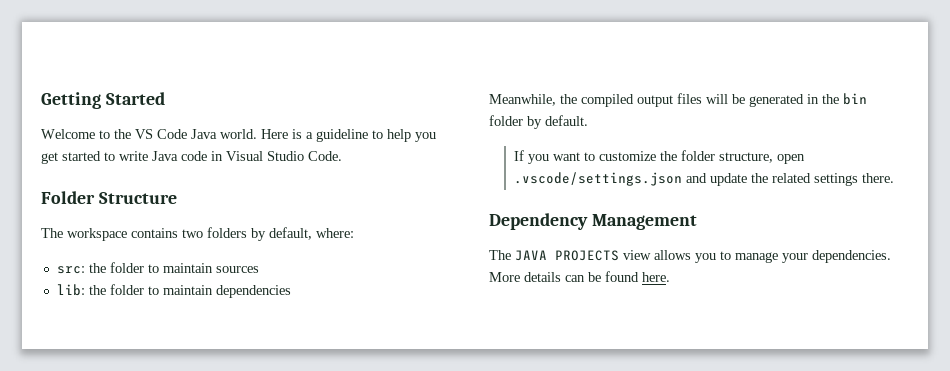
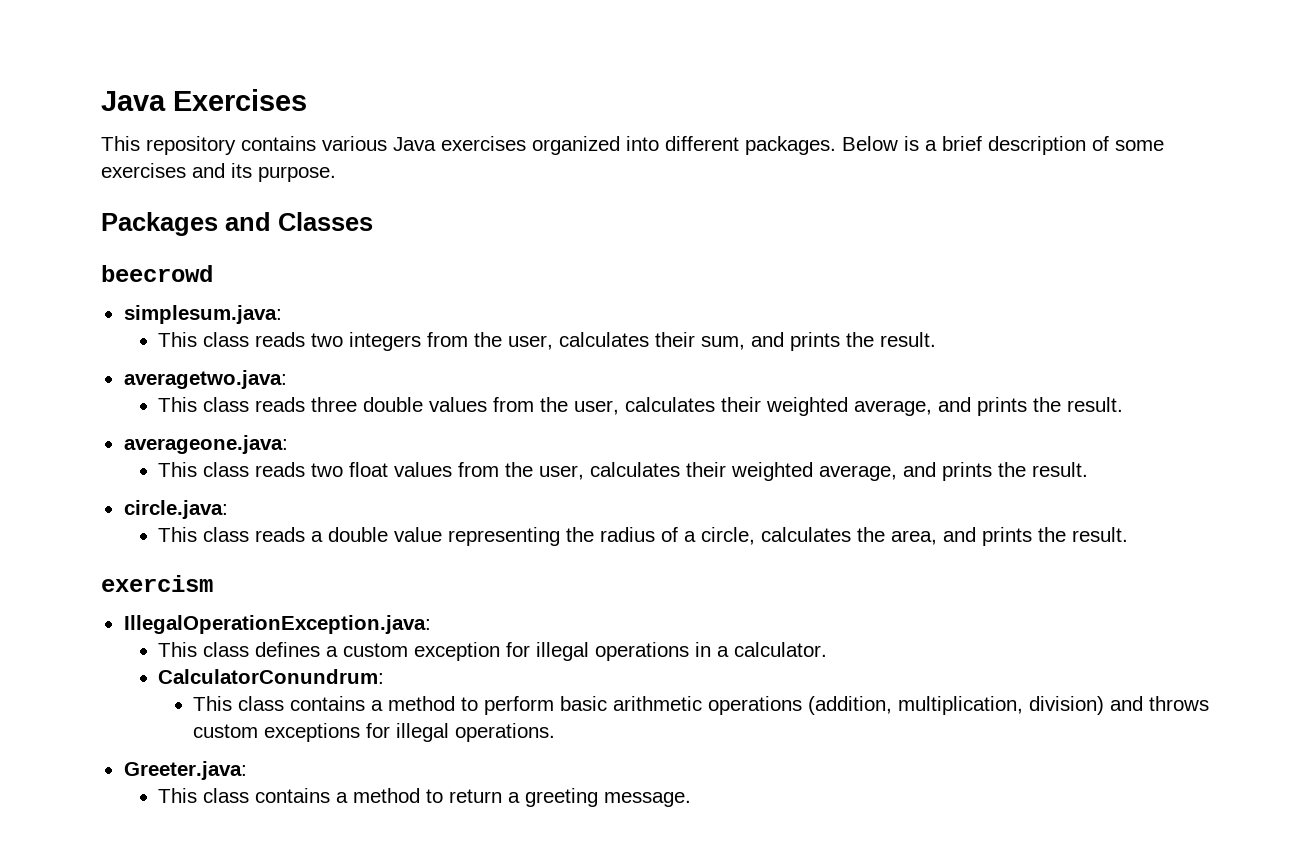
- Getting Started
- Welcome to the VS Code Java world. Here is a guideline to help you get started to write Java code in Visual Studio Code.
- Folder Structure
- The workspace contains two folders by default, where:
- src: the folder to maintain sources
- lib: the folder to maintain dependencies
- Meanwhile, the compiled output files will be generated in the bin folder by default.
- If you want to customize the folder structure, open .vscode/settings.json and update the related settings there.
- Dependency Management
- The JAVA PROJECTS view allows you to manage your dependencies. More details can be found here.
+ Java Exercises
+ This repository contains various Java exercises organized into different packages. Below is a brief description of some exercises and its purpose.
+ Packages and Classes
+ beecrowd
+ simplesum.java:
+ This class reads two integers from the user, calculates their sum, and prints the result.
+ averagetwo.java:
+ This class reads three double values from the user, calculates their weighted average, and prints the result.
+ averageone.java:
+ This class reads two float values from the user, calculates their weighted average, and prints the result.
+ circle.java:
+ This class reads a double value representing the radius of a circle, calculates the area, and prints the result.
+ exercism
+ IllegalOperationException.java:
+ This class defines a custom exception for illegal operations in a calculator.
+ CalculatorConundrum:
+ This class contains a method to perform basic arithmetic operations (addition, multiplication, division) and throws custom exceptions for illegal operations.
+ Greeter.java:
+ This class contains a method to return a greeting message.

